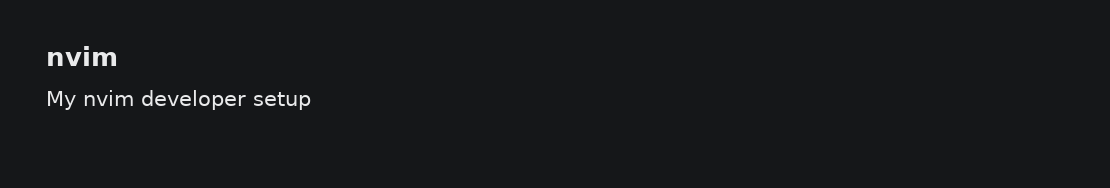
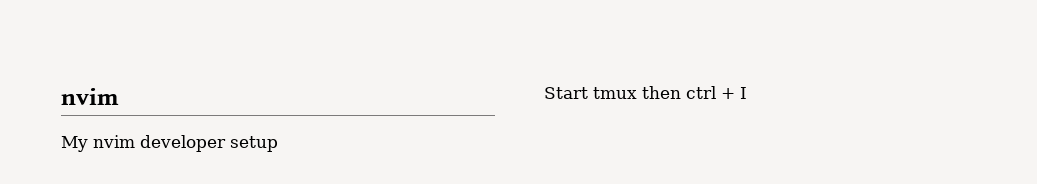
+ Start tmux then ctrl + I

